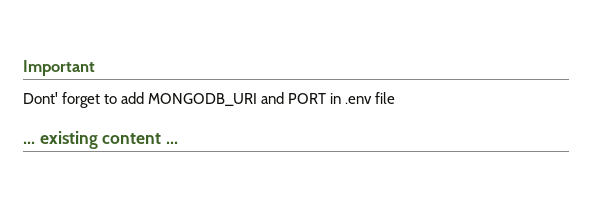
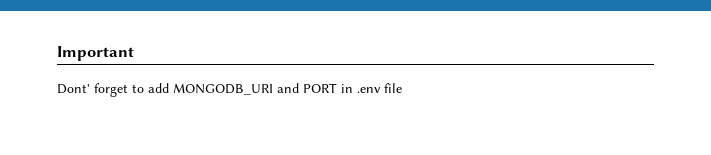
- ... existing content ...

